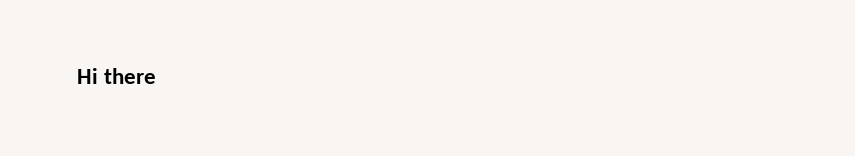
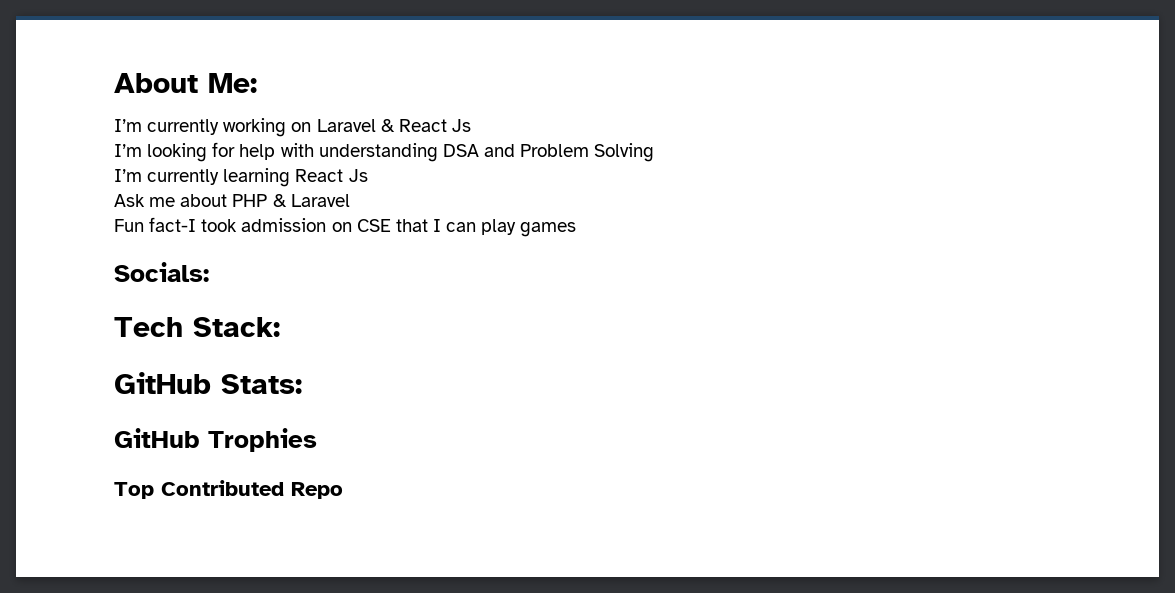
- Hi there
+ About Me:
+ I’m currently working on Laravel & React Js
+ I’m looking for help with understanding DSA and Problem Solving
+ I’m currently learning React Js
+ Ask me about PHP & Laravel
+ Fun fact-I took admission on CSE that I can play games
+ Socials:
+ Tech Stack:
+ GitHub Stats:
+ GitHub Trophies
+ Top Contributed Repo

